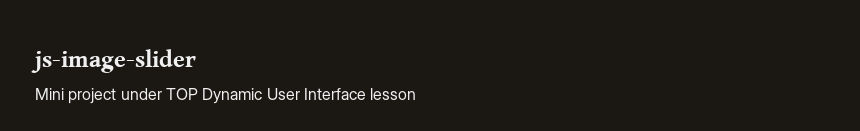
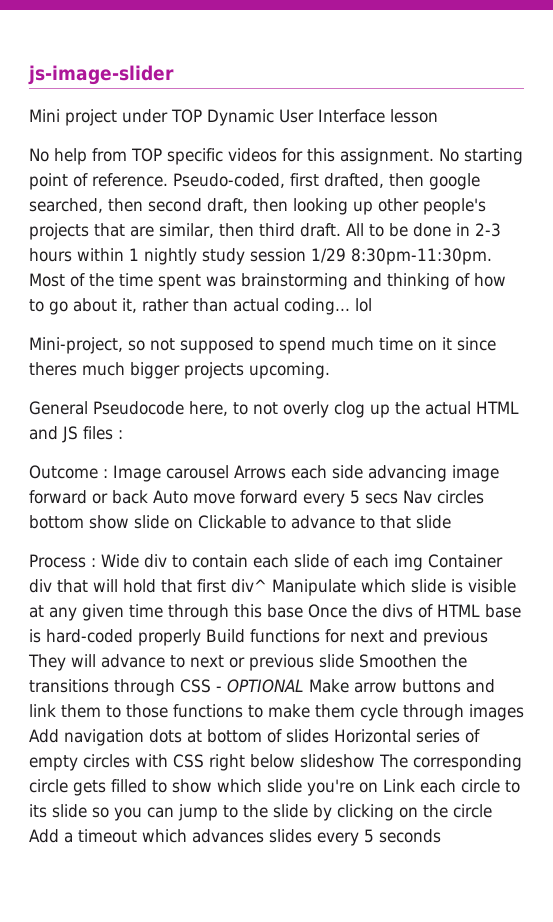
+ No help from TOP specific videos for this assignment. No starting point of reference. Pseudo-coded, first drafted, then google searched, then second draft, then looking up other people's projects that are similar, then third draft. All to be done in 2-3 hours within 1 nightly study session 1/29 8:30pm-11:30pm. Most of the time spent was brainstorming and thinking of how to go about it, rather than actual coding... lol
+ Mini-project, so not supposed to spend much time on it since theres much bigger projects upcoming.
+ General Pseudocode here, to not overly clog up the actual HTML and JS files :
+ Outcome : Image carousel Arrows each side advancing image forward or back Auto move forward every 5 secs Nav circles bottom show slide on Clickable to advance to that slide
+ Process : Wide div to contain each slide of each img Container div that will hold that first div^ Manipulate which slide is visible at any given time through this base Once the divs of HTML base is hard-coded properly Build functions for next and previous They will advance to next or previous slide Smoothen the transitions through CSS - OPTIONAL Make arrow buttons and link them to those functions to make them cycle through images Add navigation dots at bottom of slides Horizontal series of empty circles with CSS right below slideshow The corresponding circle gets filled to show which slide you're on Link each circle to its slide so you can jump to the slide by clicking on the circle Add a timeout which advances slides every 5 seconds

